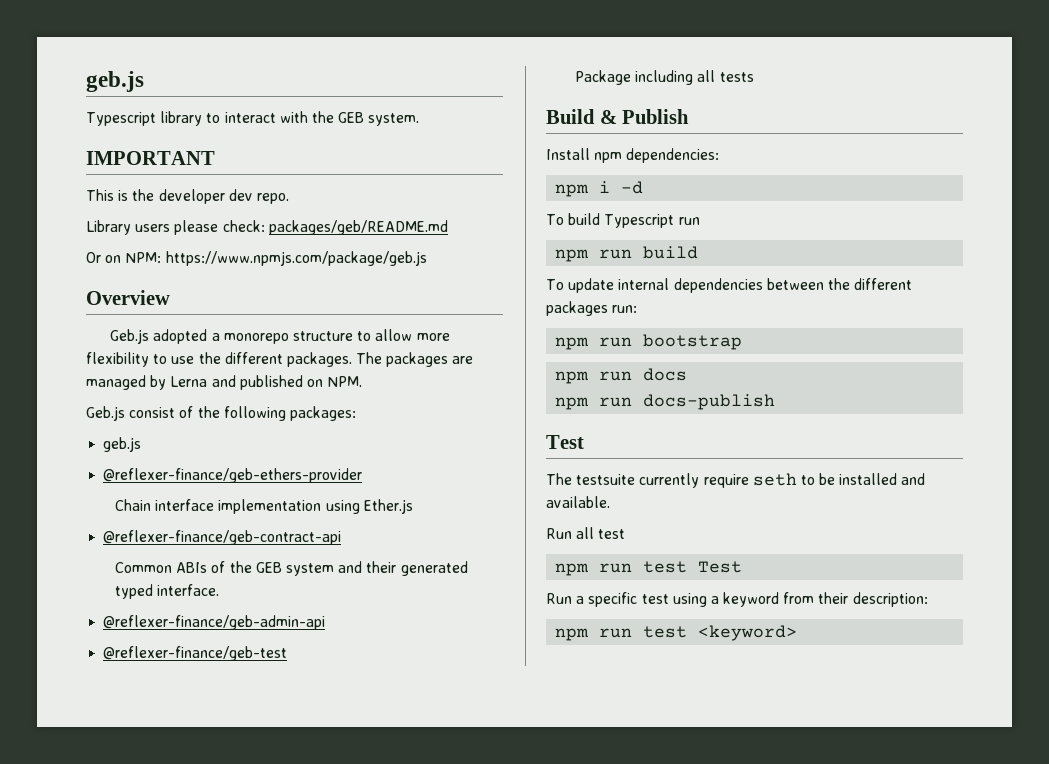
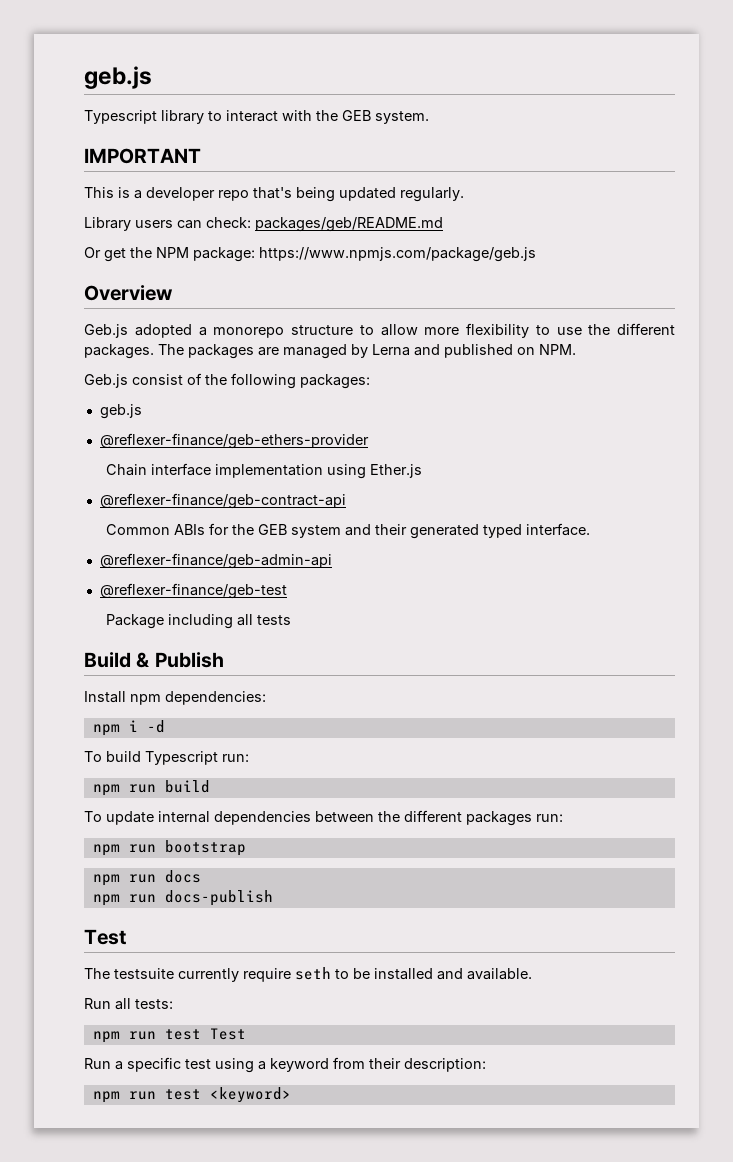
- This is the developer dev repo.
+ This is a developer repo that's being updated regularly.
- Library users please check: packages/geb/README.md
+ Library users can check: packages/geb/README.md
- Or on NPM: https://www.npmjs.com/package/geb.js
+ Or get the NPM package: https://www.npmjs.com/package/geb.js
- Common ABIs of the GEB system and their generated typed interface.
+ Common ABIs for the GEB system and their generated typed interface.
- To build Typescript run
+ To build Typescript run:
- Run all test
+ Run all tests:

